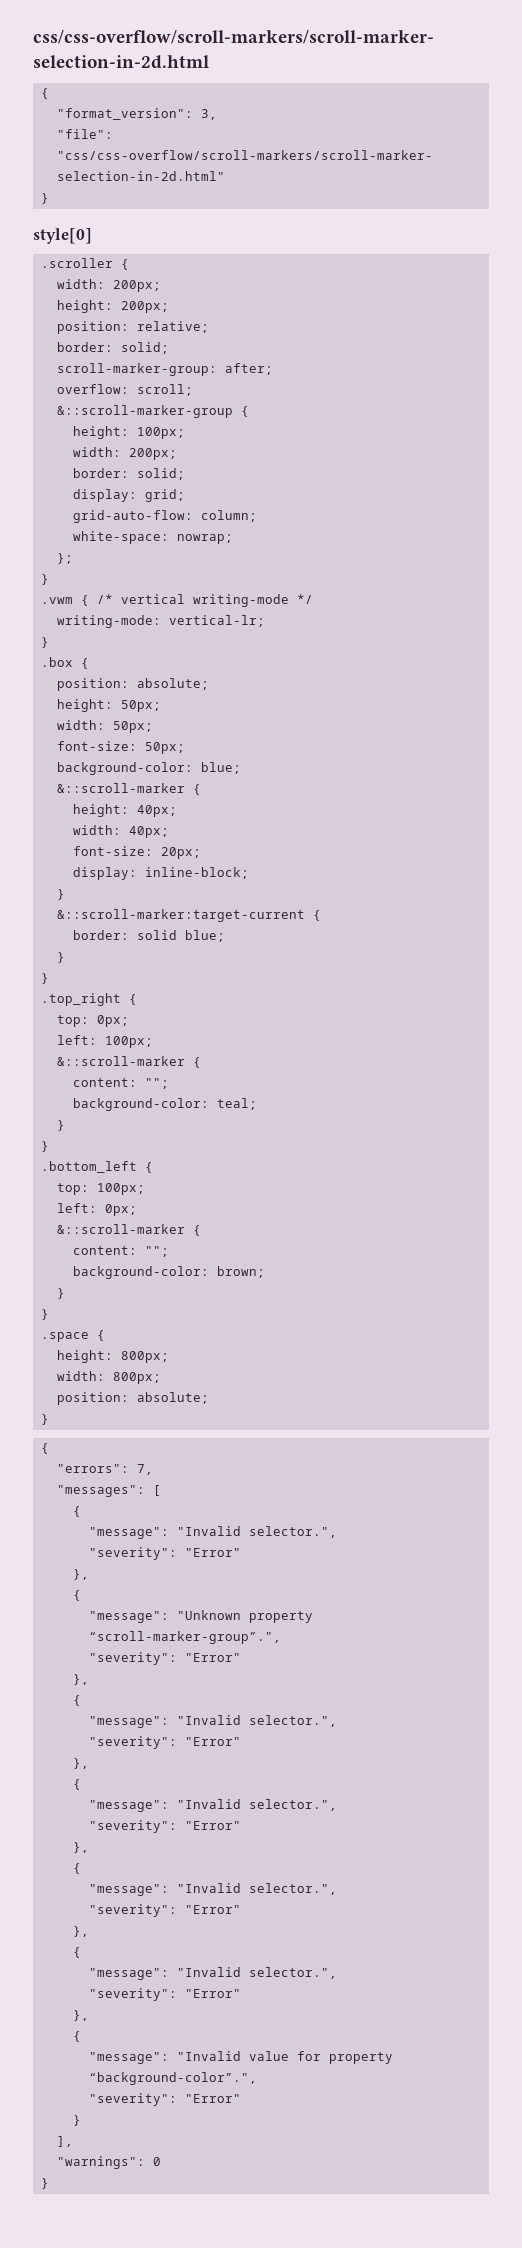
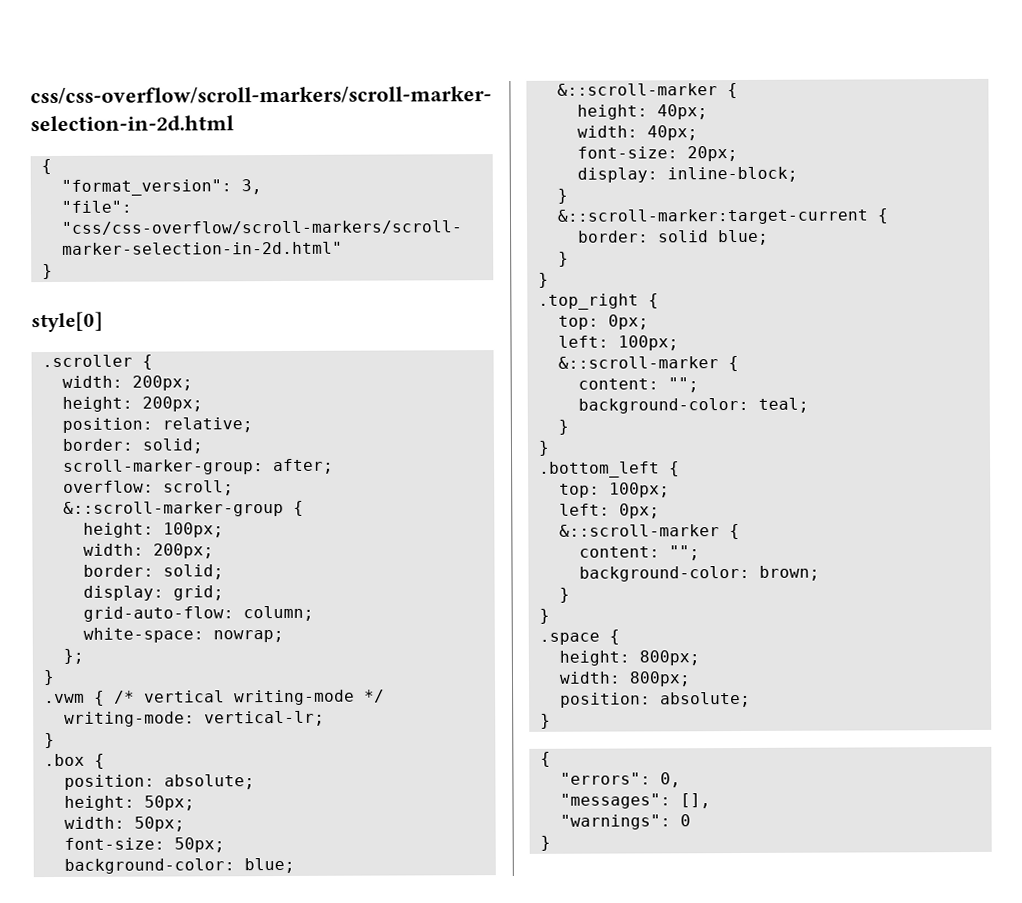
- "errors": 7,
+ "errors": 0,
- "messages": [
- {
- "message": "Invalid selector.",
- "severity": "Error"
- },
- {
- "message": "Unknown property “scroll-marker-group”.",
- "severity": "Error"
- },
- {
- "message": "Invalid selector.",
- "severity": "Error"
- },
- {
- "message": "Invalid selector.",
- "severity": "Error"
- },
- {
- "message": "Invalid selector.",
- "severity": "Error"
- },
- {
- "message": "Invalid selector.",
- "severity": "Error"
- },
- {
- "message": "Invalid value for property “background-color”.",
- "severity": "Error"
- }
- ],
+ "messages": [],

